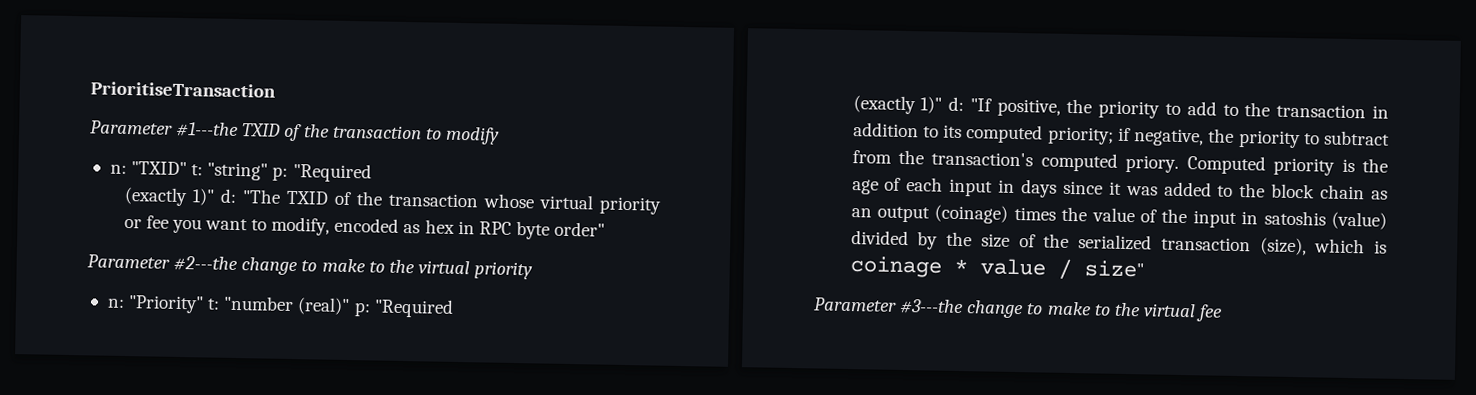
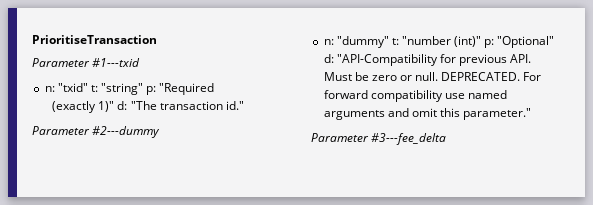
- Parameter #1---the TXID of the transaction to modify
- n: "TXID" t: "string" p: "Required
+ Parameter #1---txid
+ n: "txid" t: "string" p: "Required
- (exactly 1)" d: "The TXID of the transaction whose virtual priority or fee you want to modify, encoded as hex in RPC byte order"
- Parameter #2---the change to make to the virtual priority
- n: "Priority" t: "number (real)" p: "Required
- (exactly 1)" d: "If positive, the priority to add to the transaction in addition to its computed priority; if negative, the priority to subtract from the transaction's computed priory. Computed priority is the age of each input in days since it was added to the block chain as an output (coinage) times the value of the input in satoshis (value) divided by the size of the serialized transaction (size), which is coinage * value / size"
- Parameter #3---the change to make to the virtual fee
+ (exactly 1)" d: "The transaction id."
+ Parameter #2---dummy
+ n: "dummy" t: "number (int)" p: "Optional" d: "API-Compatibility for previous API. Must be zero or null. DEPRECATED. For forward compatibility use named arguments and omit this parameter."
+ Parameter #3---fee_delta

